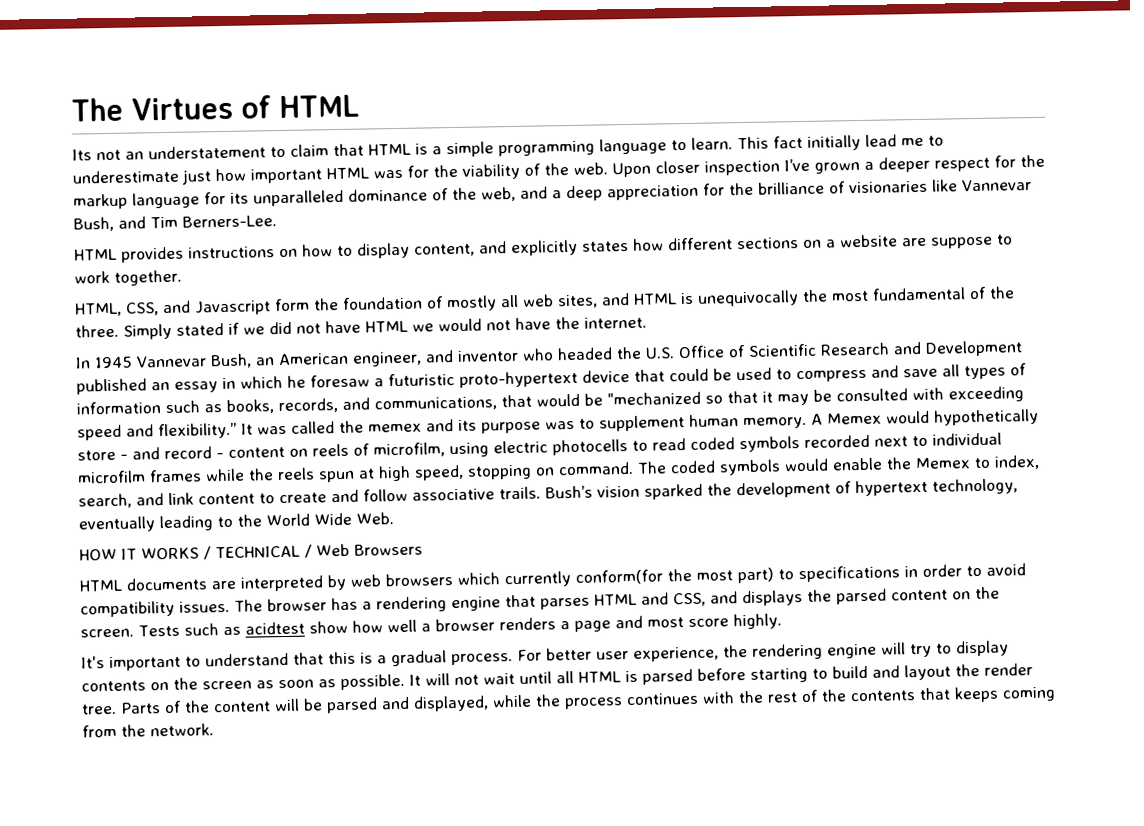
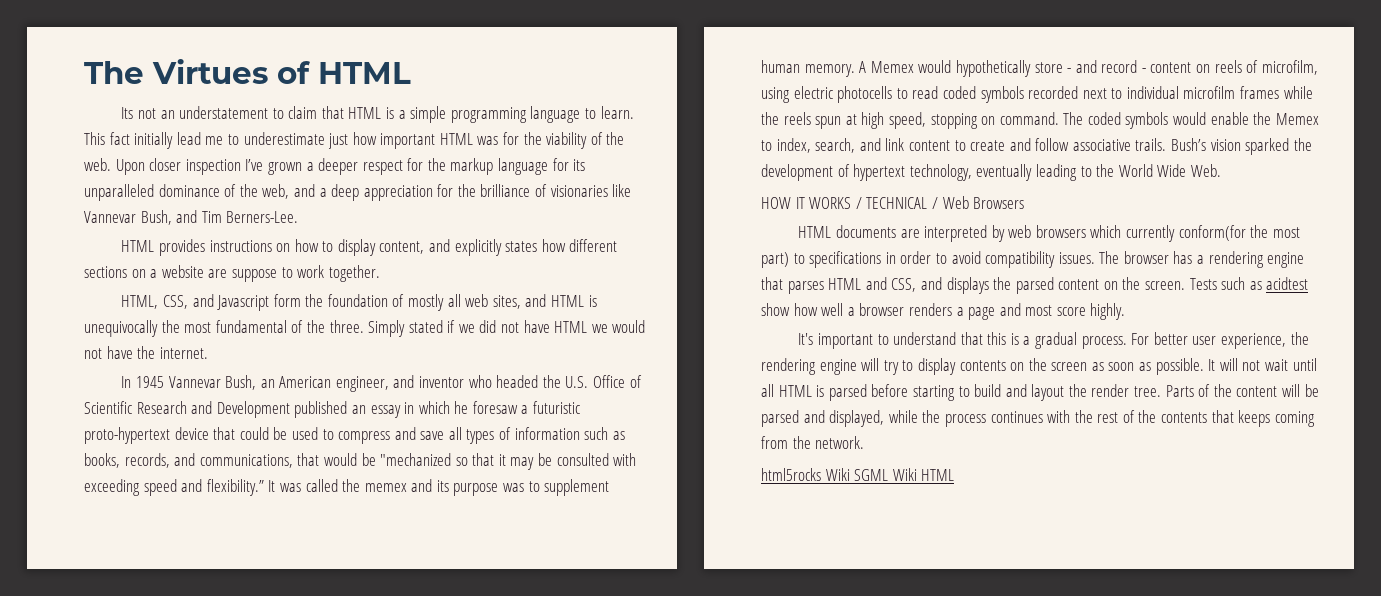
+ html5rocks Wiki SGML Wiki HTML

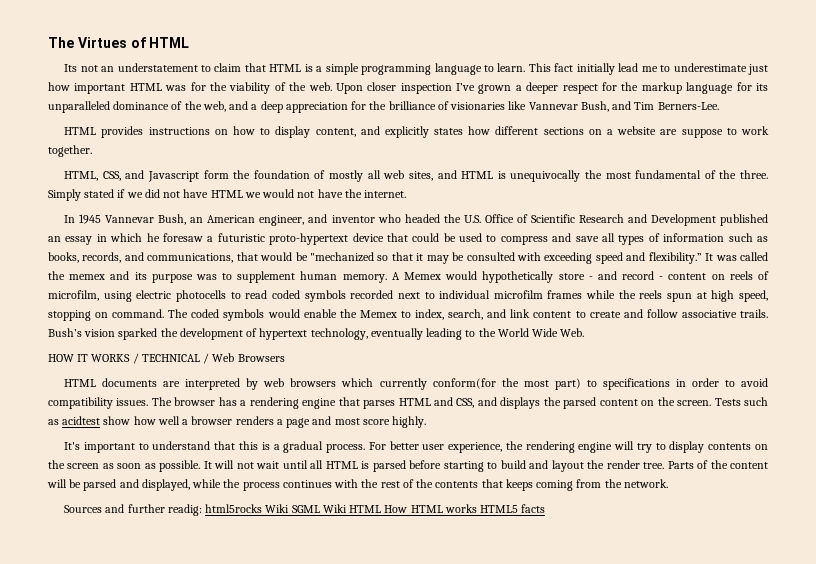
- html5rocks Wiki SGML Wiki HTML
+ Sources and further readig: html5rocks Wiki SGML Wiki HTML How HTML works HTML5 facts

